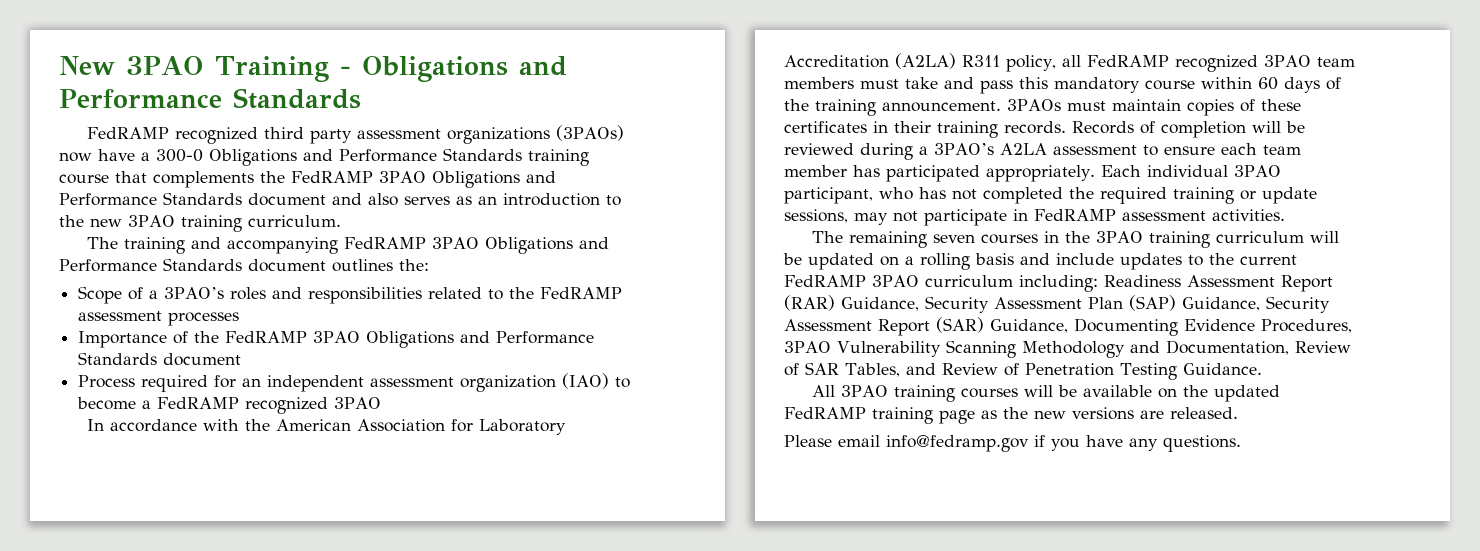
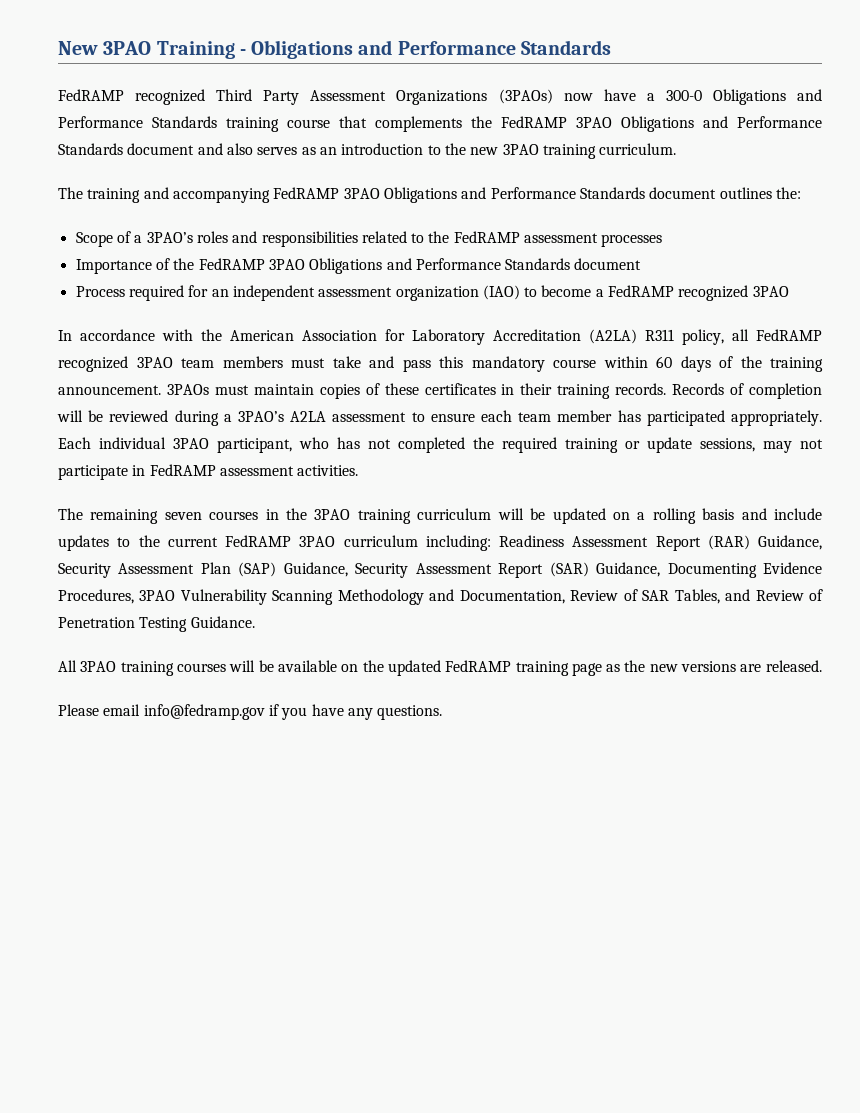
- FedRAMP recognized third party assessment organizations (3PAOs) now have a 300-0 Obligations and Performance Standards training course that complements the FedRAMP 3PAO Obligations and Performance Standards document and also serves as an introduction to the new 3PAO training curriculum.
+ FedRAMP recognized Third Party Assessment Organizations (3PAOs) now have a 300-0 Obligations and Performance Standards training course that complements the FedRAMP 3PAO Obligations and Performance Standards document and also serves as an introduction to the new 3PAO training curriculum.

